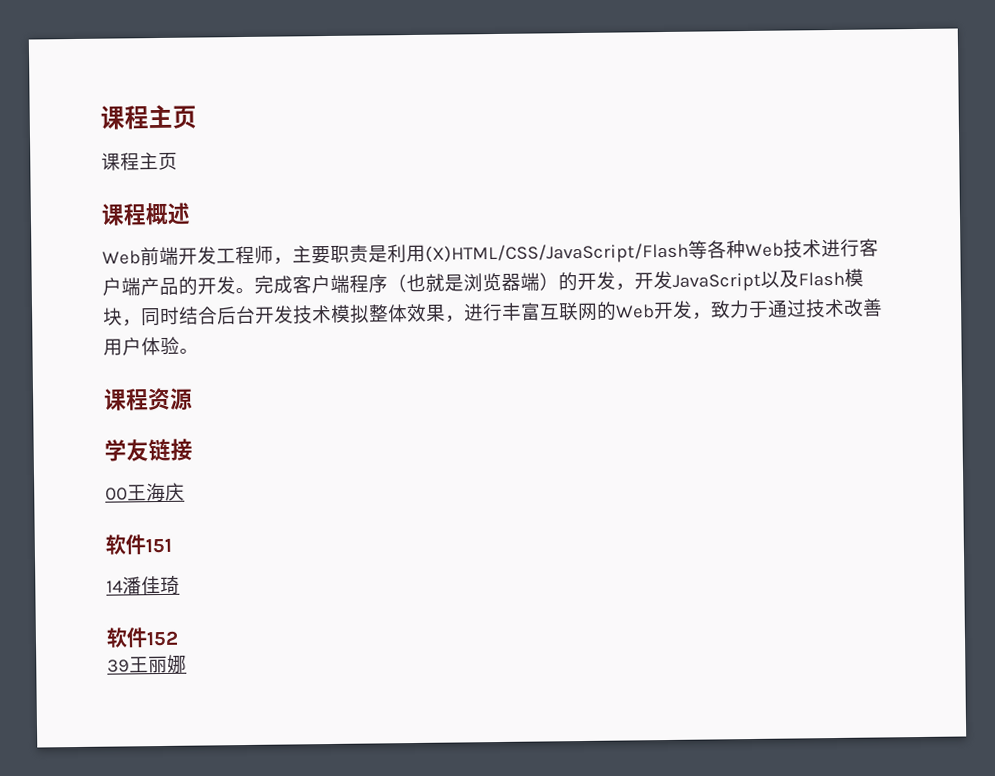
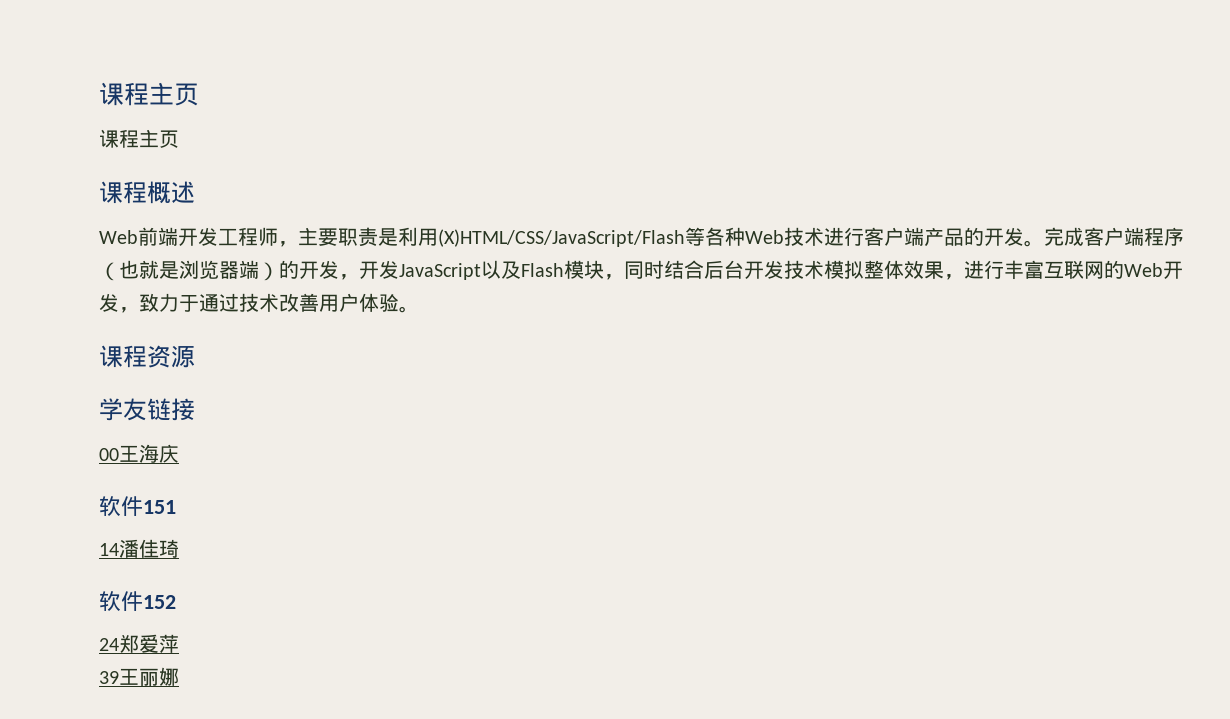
+ 24郑爱萍

